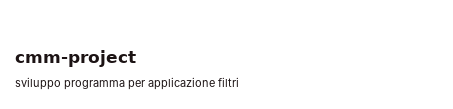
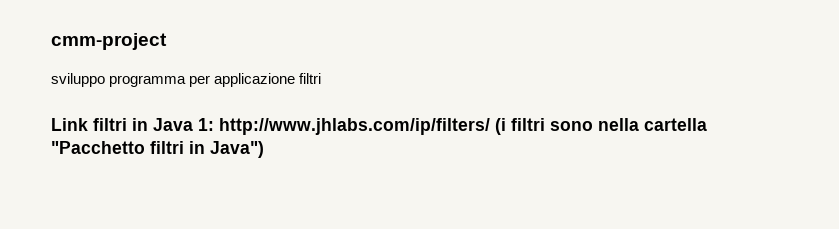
+ Link filtri in Java 1: http://www.jhlabs.com/ip/filters/ (i filtri sono nella cartella "Pacchetto filtri in Java")

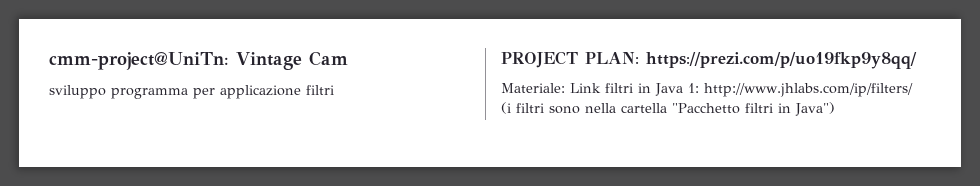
- cmm-project
+ cmm-project@UniTn: Vintage Cam
- Link filtri in Java 1: http://www.jhlabs.com/ip/filters/ (i filtri sono nella cartella "Pacchetto filtri in Java")
+ PROJECT PLAN: https://prezi.com/p/uo19fkp9y8qq/
+ Materiale: Link filtri in Java 1: http://www.jhlabs.com/ip/filters/ (i filtri sono nella cartella "Pacchetto filtri in Java")

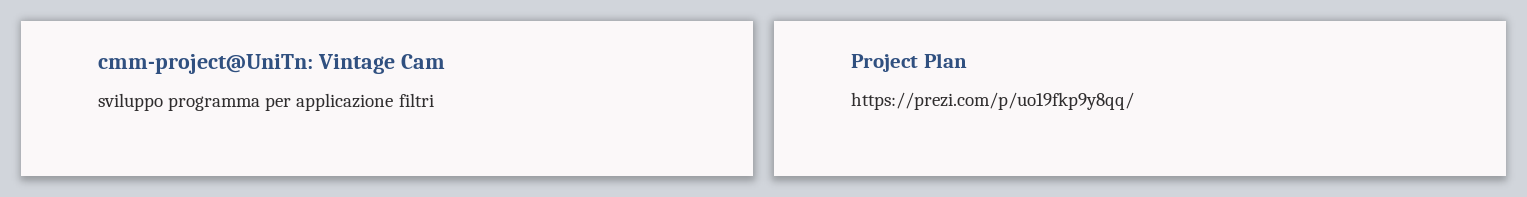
- PROJECT PLAN: https://prezi.com/p/uo19fkp9y8qq/
+ Project Plan
+ https://prezi.com/p/uo19fkp9y8qq/
- Materiale: Link filtri in Java 1: http://www.jhlabs.com/ip/filters/ (i filtri sono nella cartella "Pacchetto filtri in Java")

